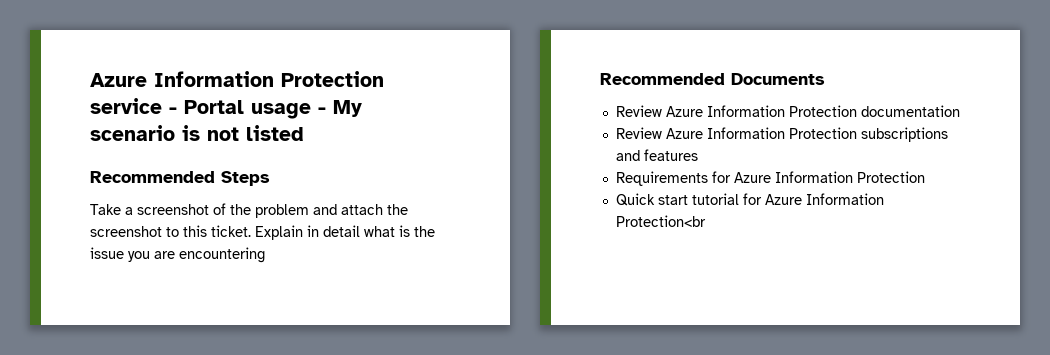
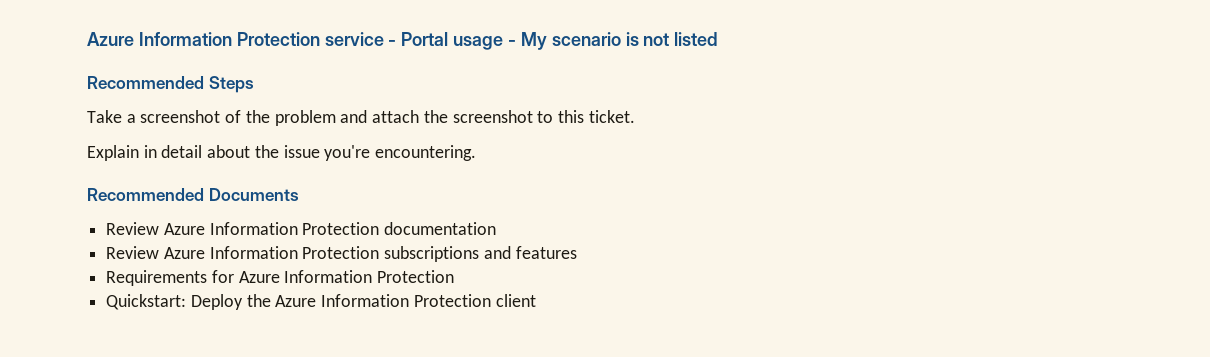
- Take a screenshot of the problem and attach the screenshot to this ticket. Explain in detail what is the issue you are encountering
+ Take a screenshot of the problem and attach the screenshot to this ticket.
+ Explain in detail about the issue you're encountering.
- Quick start tutorial for Azure Information Protection<br
+ Quickstart: Deploy the Azure Information Protection client

